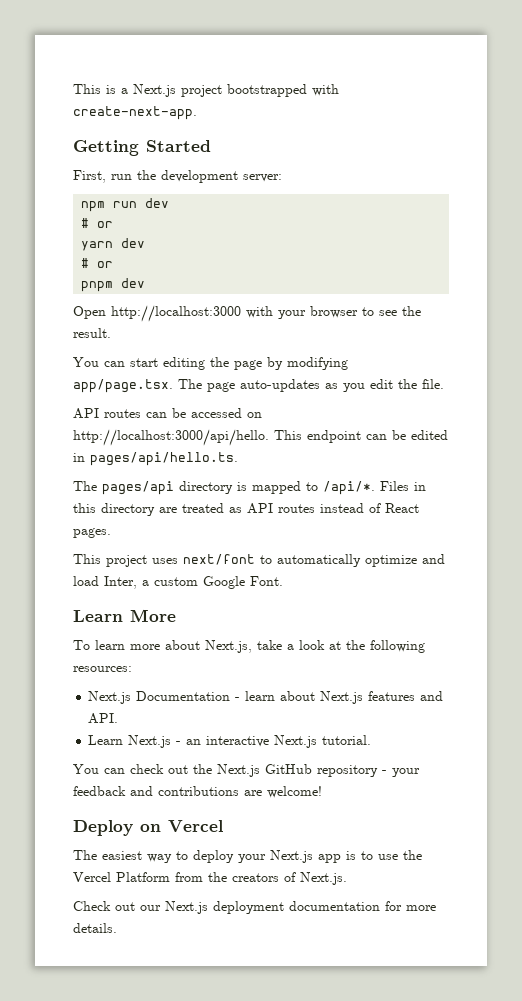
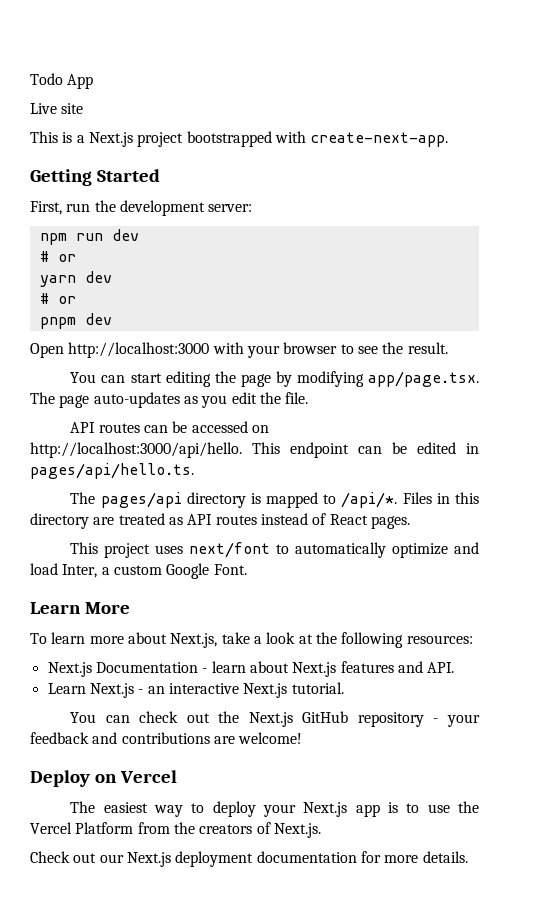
+ Todo App
+ Live site

